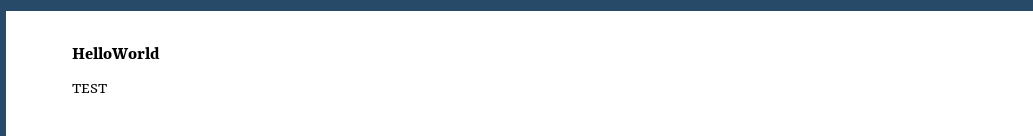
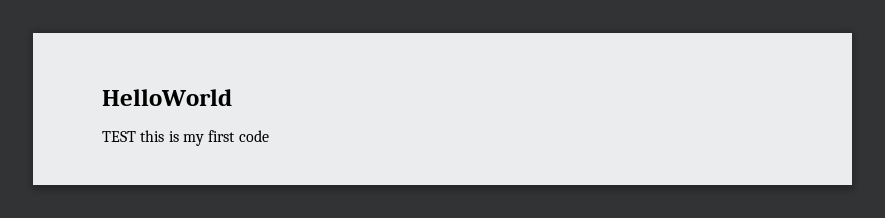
- TEST
+ TEST this is my first code

